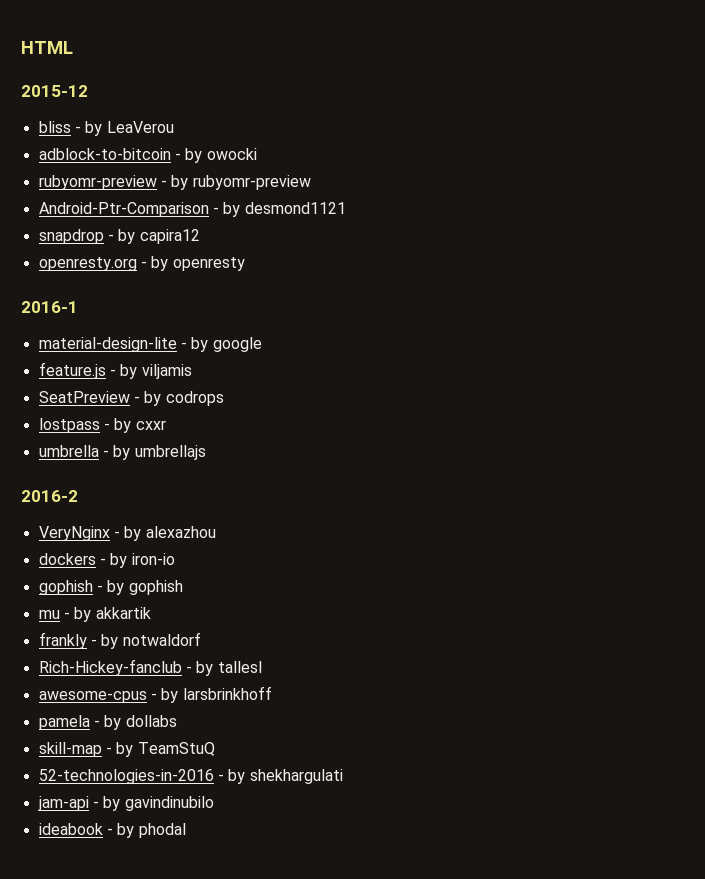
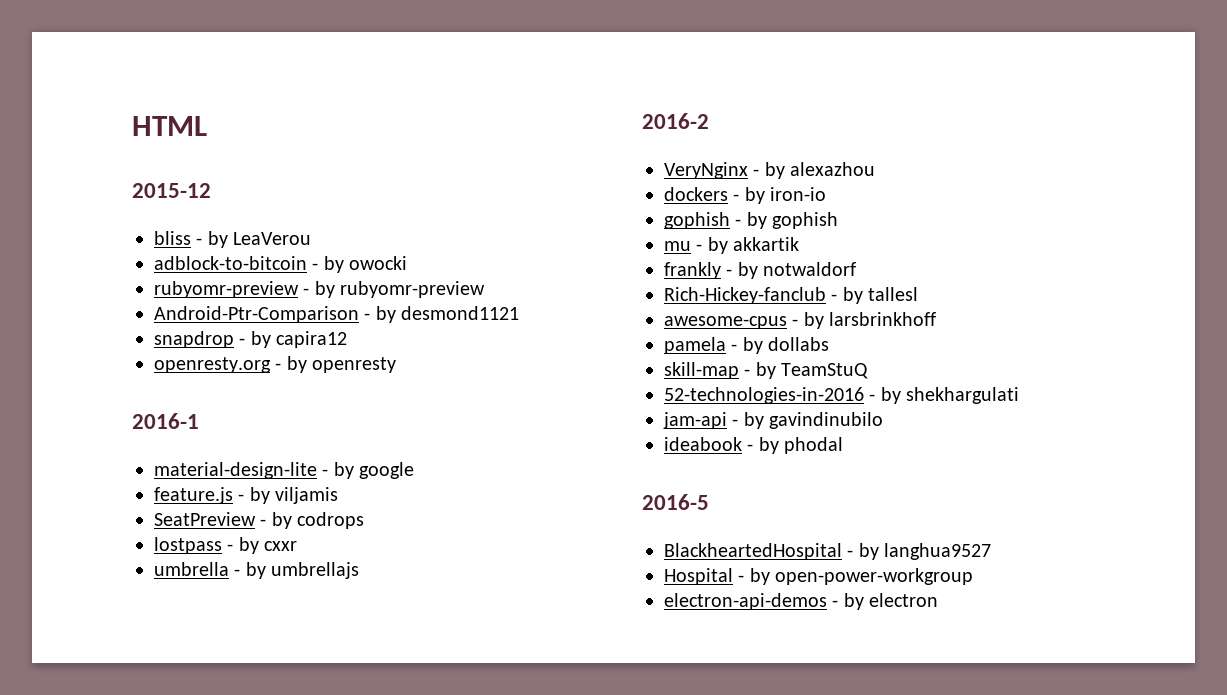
+ 2016-5
+ BlackheartedHospital - by langhua9527
+ Hospital - by open-power-workgroup
+ electron-api-demos - by electron

